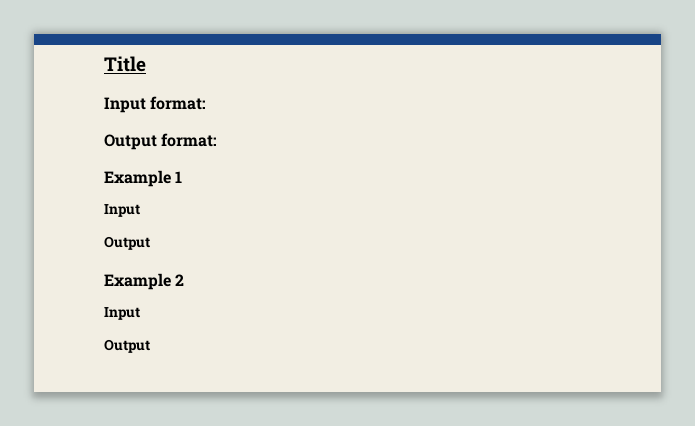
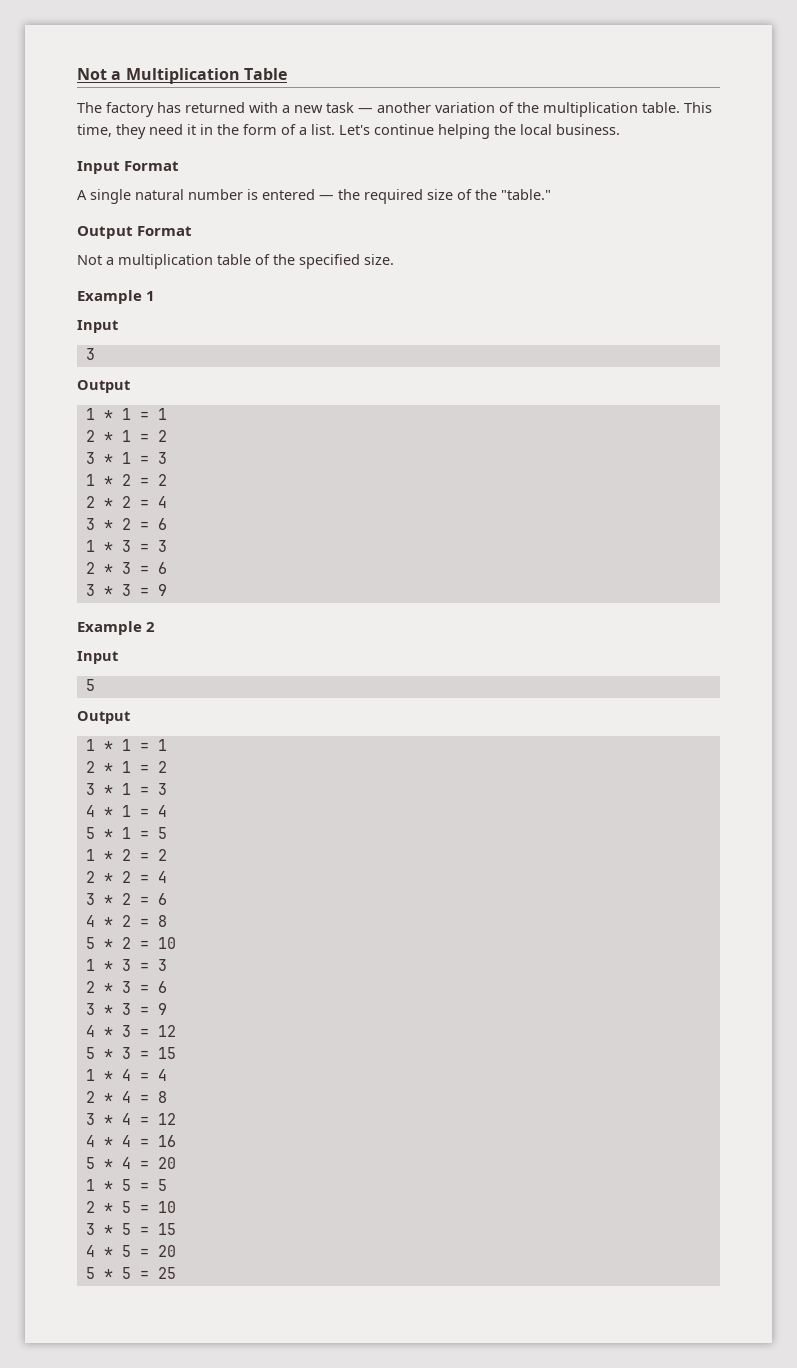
- Title
- Input format:
- Output format:
+ Not a Multiplication Table
+ The factory has returned with a new task — another variation of the multiplication table. This time, they need it in the form of a list. Let's continue helping the local business.
+ Input Format
+ A single natural number is entered — the required size of the "table."
+ Output Format
+ Not a multiplication table of the specified size.
  Example 1
  Input
+ 3
  Output
+ 1 * 1 = 1
+ 2 * 1 = 2
+ 3 * 1 = 3
+ 1 * 2 = 2
+ 2 * 2 = 4
+ 3 * 2 = 6
+ 1 * 3 = 3
+ 2 * 3 = 6
+ 3 * 3 = 9
  Example 2
  Input
+ 5
  Output
+ 1 * 1 = 1
+ 2 * 1 = 2
+ 3 * 1 = 3
+ 4 * 1 = 4
+ 5 * 1 = 5
+ 1 * 2 = 2
+ 2 * 2 = 4
+ 3 * 2 = 6
+ 4 * 2 = 8
+ 5 * 2 = 10
+ 1 * 3 = 3
+ 2 * 3 = 6
+ 3 * 3 = 9
+ 4 * 3 = 12
+ 5 * 3 = 15
+ 1 * 4 = 4
+ 2 * 4 = 8
+ 3 * 4 = 12
+ 4 * 4 = 16
+ 5 * 4 = 20
+ 1 * 5 = 5
+ 2 * 5 = 10
+ 3 * 5 = 15
+ 4 * 5 = 20
+ 5 * 5 = 25

